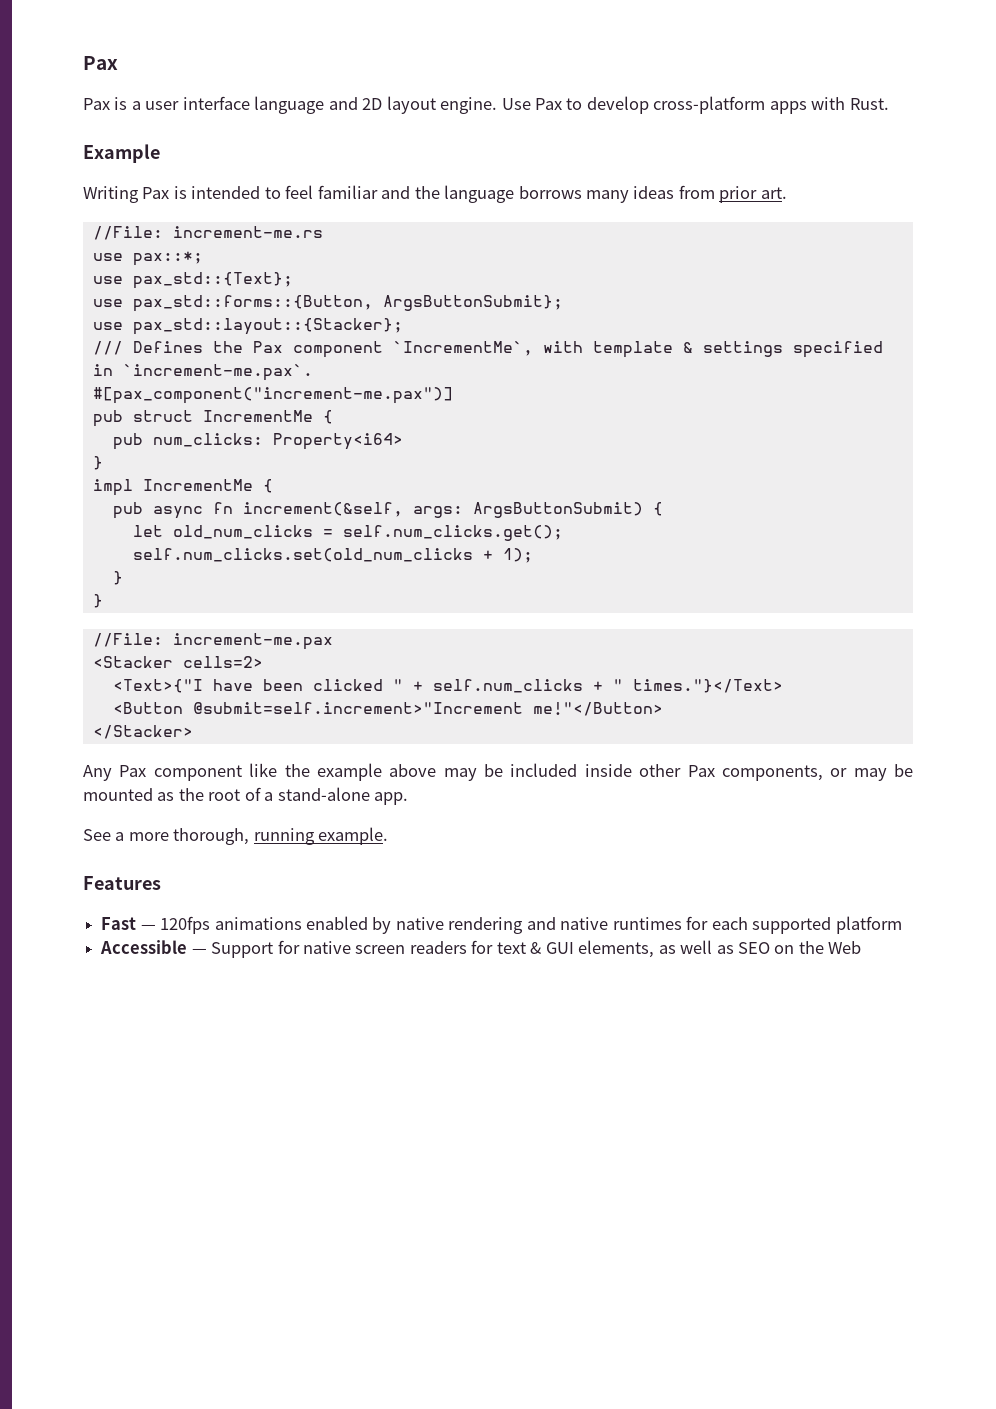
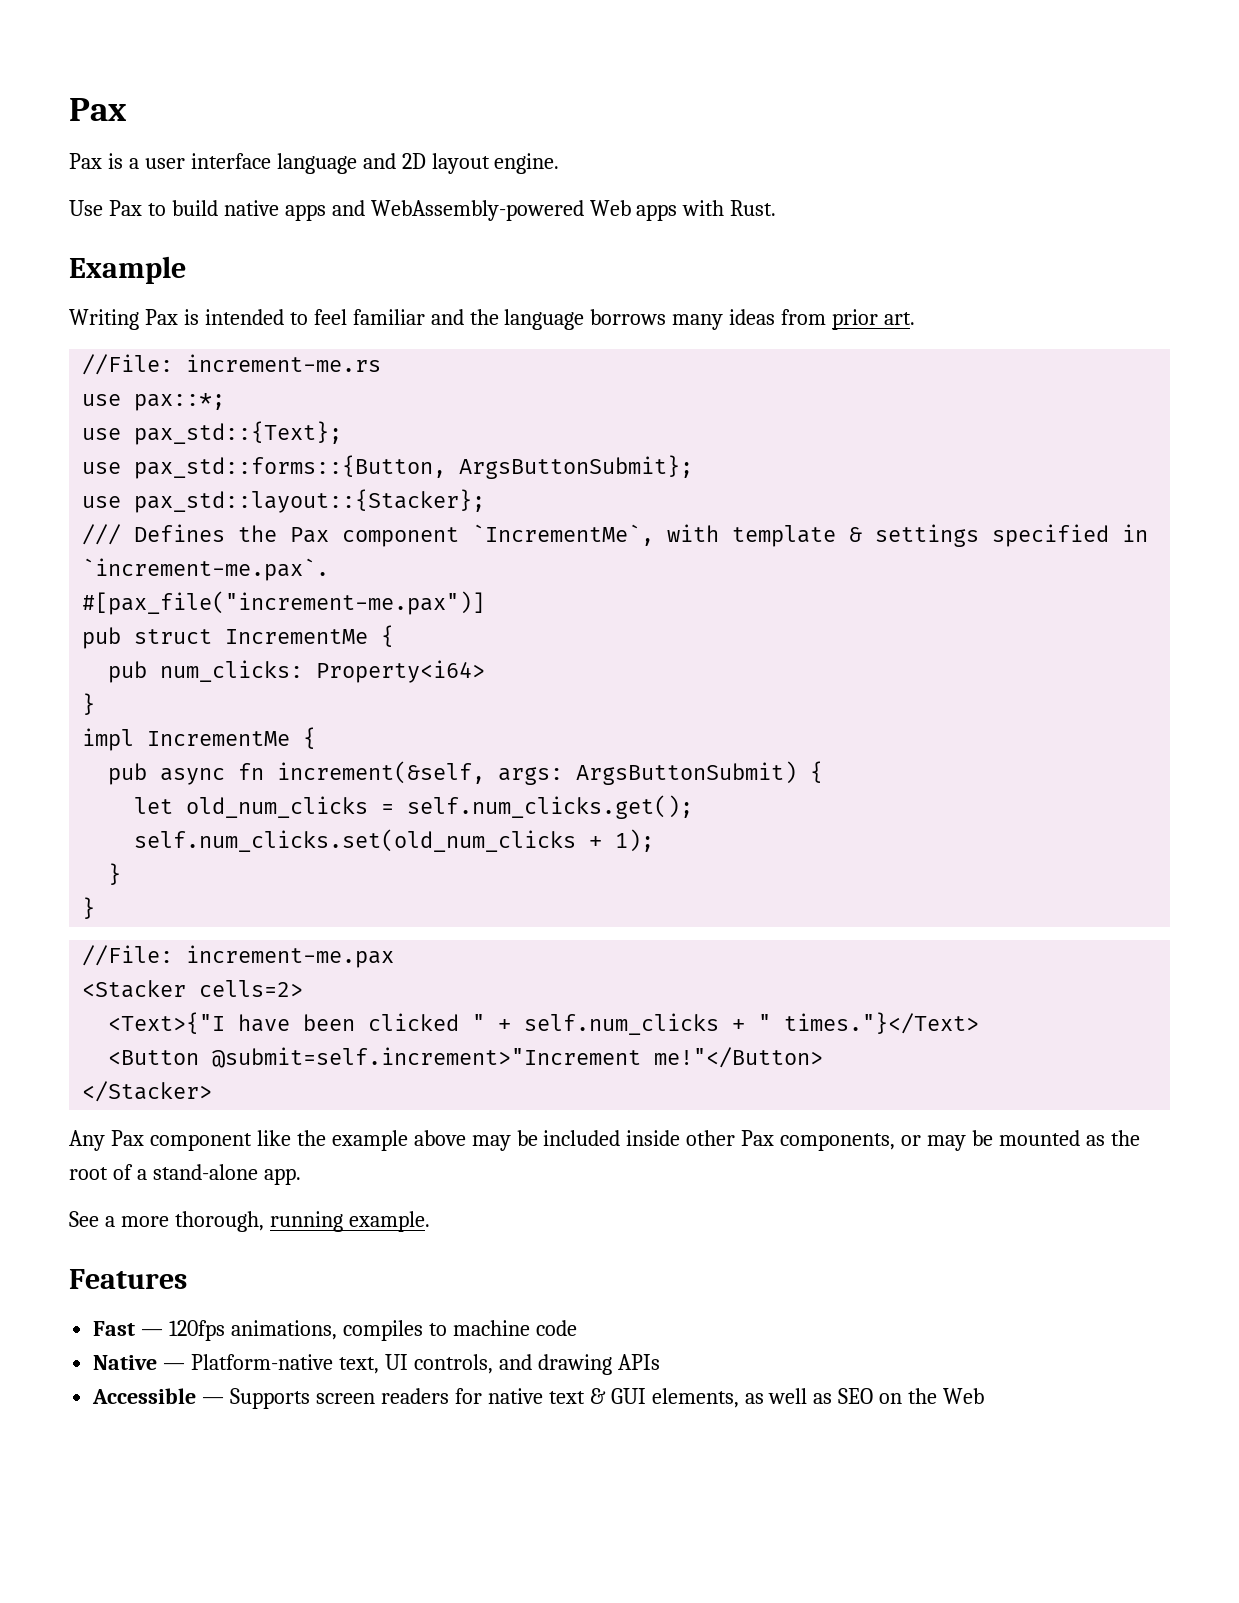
- Pax is a user interface language and 2D layout engine. Use Pax to develop cross-platform apps with Rust.
+ Pax is a user interface language and 2D layout engine.
+ Use Pax to build native apps and WebAssembly-powered Web apps with Rust.
- #[pax_component("increment-me.pax")]
+ #[pax_file("increment-me.pax")]
- Fast — 120fps animations enabled by native rendering and native runtimes for each supported platform
+ Fast — 120fps animations, compiles to machine code
+ Native — Platform-native text, UI controls, and drawing APIs
- Accessible — Support for native screen readers for text & GUI elements, as well as SEO on the Web
+ Accessible — Supports screen readers for native text & GUI elements, as well as SEO on the Web

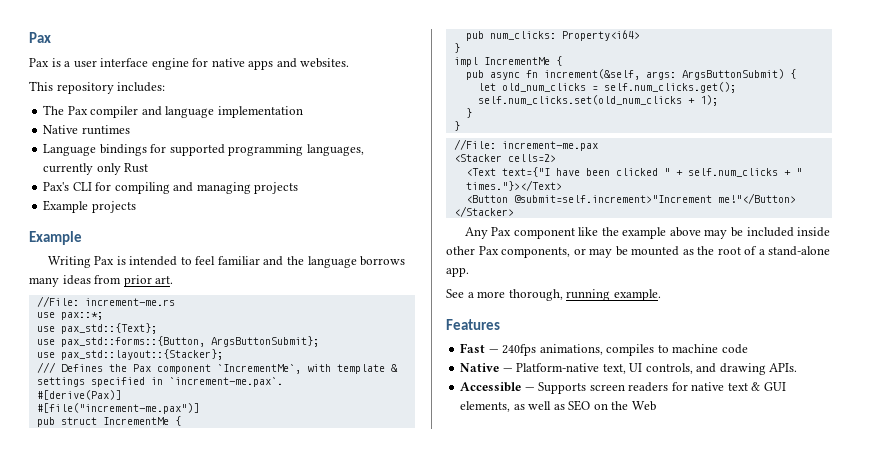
- Pax is a user interface language and 2D layout engine.
- Use Pax to build native apps and WebAssembly-powered Web apps with Rust.
+ Pax is a user interface engine for native apps and websites.
+ This repository includes:
+ The Pax compiler and language implementation
+ Native runtimes
+ Language bindings for supported programming languages, currently only Rust
+ Pax's CLI for compiling and managing projects
+ Example projects
- #[pax_file("increment-me.pax")]
+ #[derive(Pax)]
+ #[file("increment-me.pax")]
- <Text>{"I have been clicked " + self.num_clicks + " times."}</Text>
+ <Text text={"I have been clicked " + self.num_clicks + " times."}></Text>
- Fast — 120fps animations, compiles to machine code
+ Fast — 240fps animations, compiles to machine code
- Native — Platform-native text, UI controls, and drawing APIs
+ Native — Platform-native text, UI controls, and drawing APIs.

